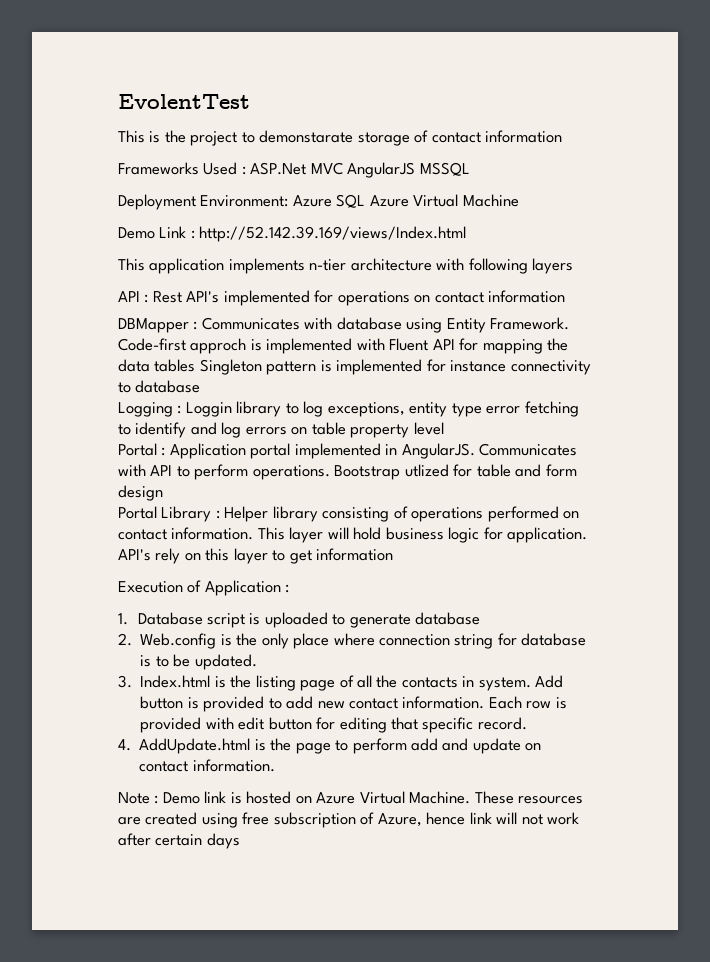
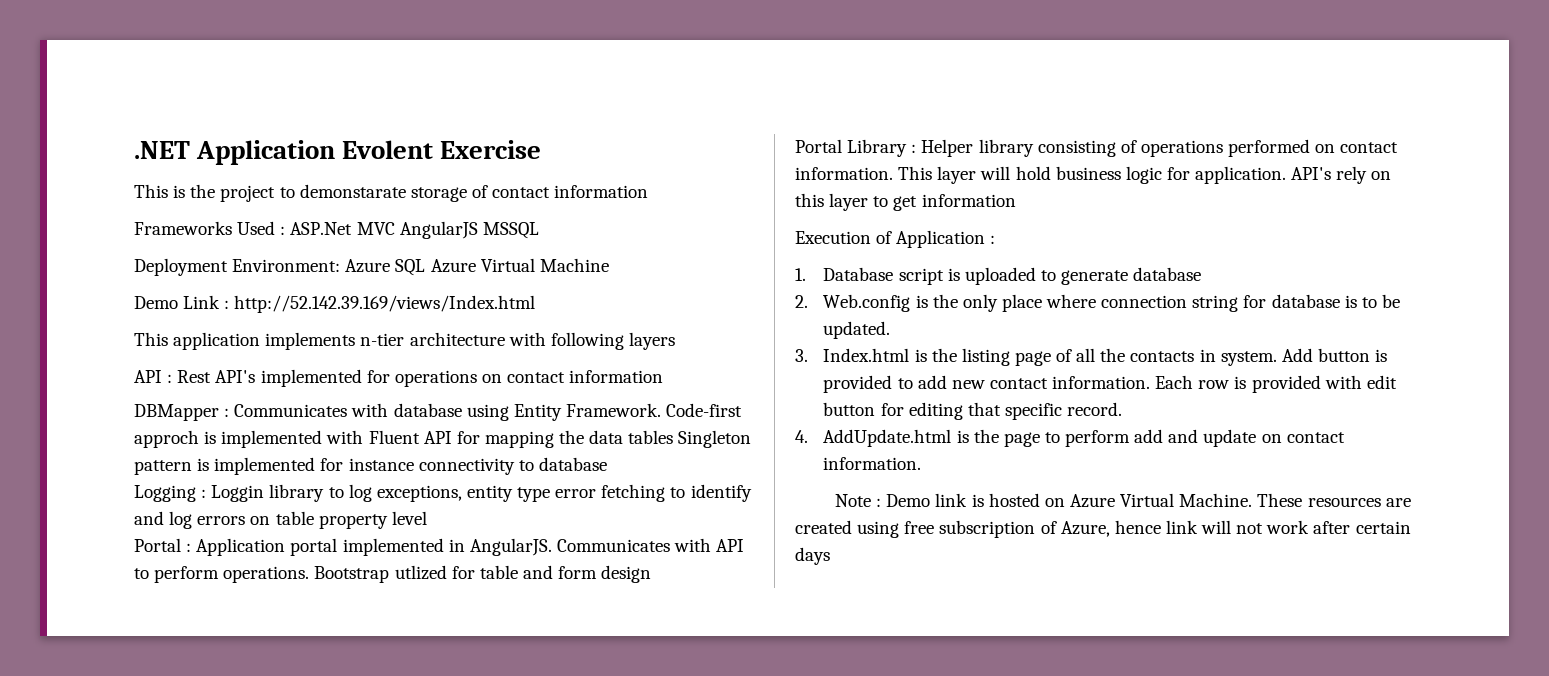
- EvolentTest
+ .NET Application Evolent Exercise

